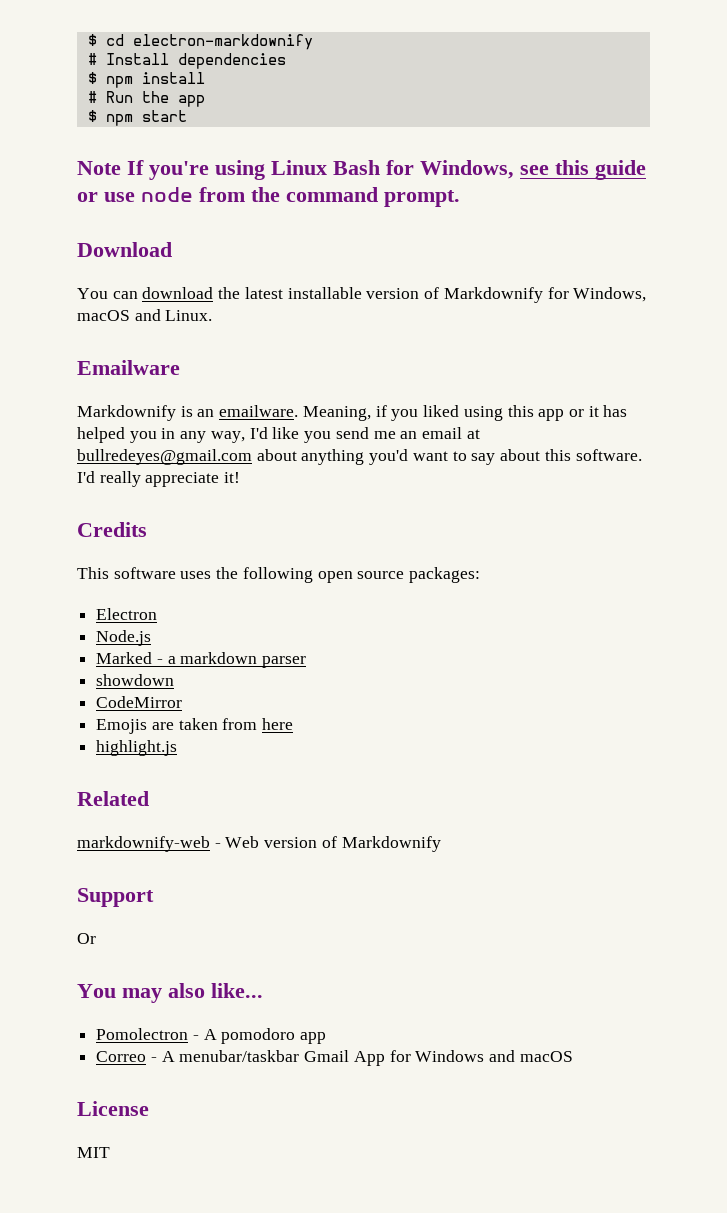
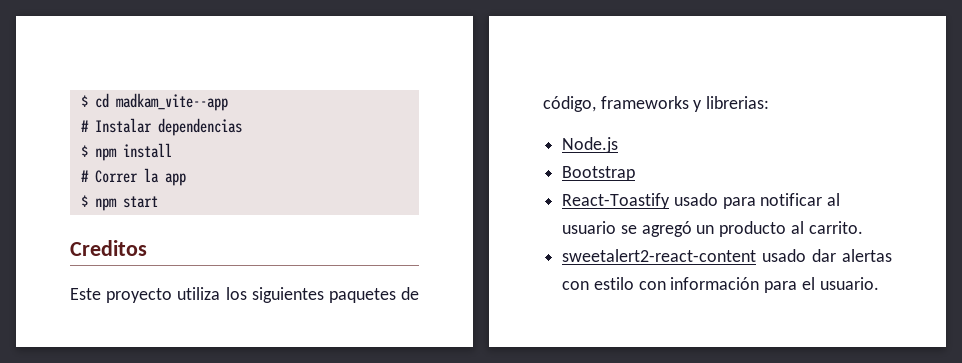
- $ cd electron-markdownify
- # Install dependencies
+ $ cd madkam_vite--app
+ # Instalar dependencias
- # Run the app
+ # Correr la app
- Note If you're using Linux Bash for Windows, see this guide or use node from the command prompt.
- Download
- You can download the latest installable version of Markdownify for Windows, macOS and Linux.
- Emailware
- Markdownify is an emailware. Meaning, if you liked using this app or it has helped you in any way, I'd like you send me an email at bullredeyes@gmail.com about anything you'd want to say about this software. I'd really appreciate it!
- Credits
- This software uses the following open source packages:
- Electron
+ Creditos
+ Este proyecto utiliza los siguientes paquetes de código, frameworks y librerias:
  Node.js
- Marked - a markdown parser
- showdown
- CodeMirror
- Emojis are taken from here
- highlight.js
- Related
- markdownify-web - Web version of Markdownify
- Support
- Or
- You may also like...
- Pomolectron - A pomodoro app
- Correo - A menubar/taskbar Gmail App for Windows and macOS
- License
- MIT
+ Bootstrap
+ React-Toastify usado para notificar al usuario se agregó un producto al carrito.
+ sweetalert2-react-content usado dar alertas con estilo con información para el usuario.

